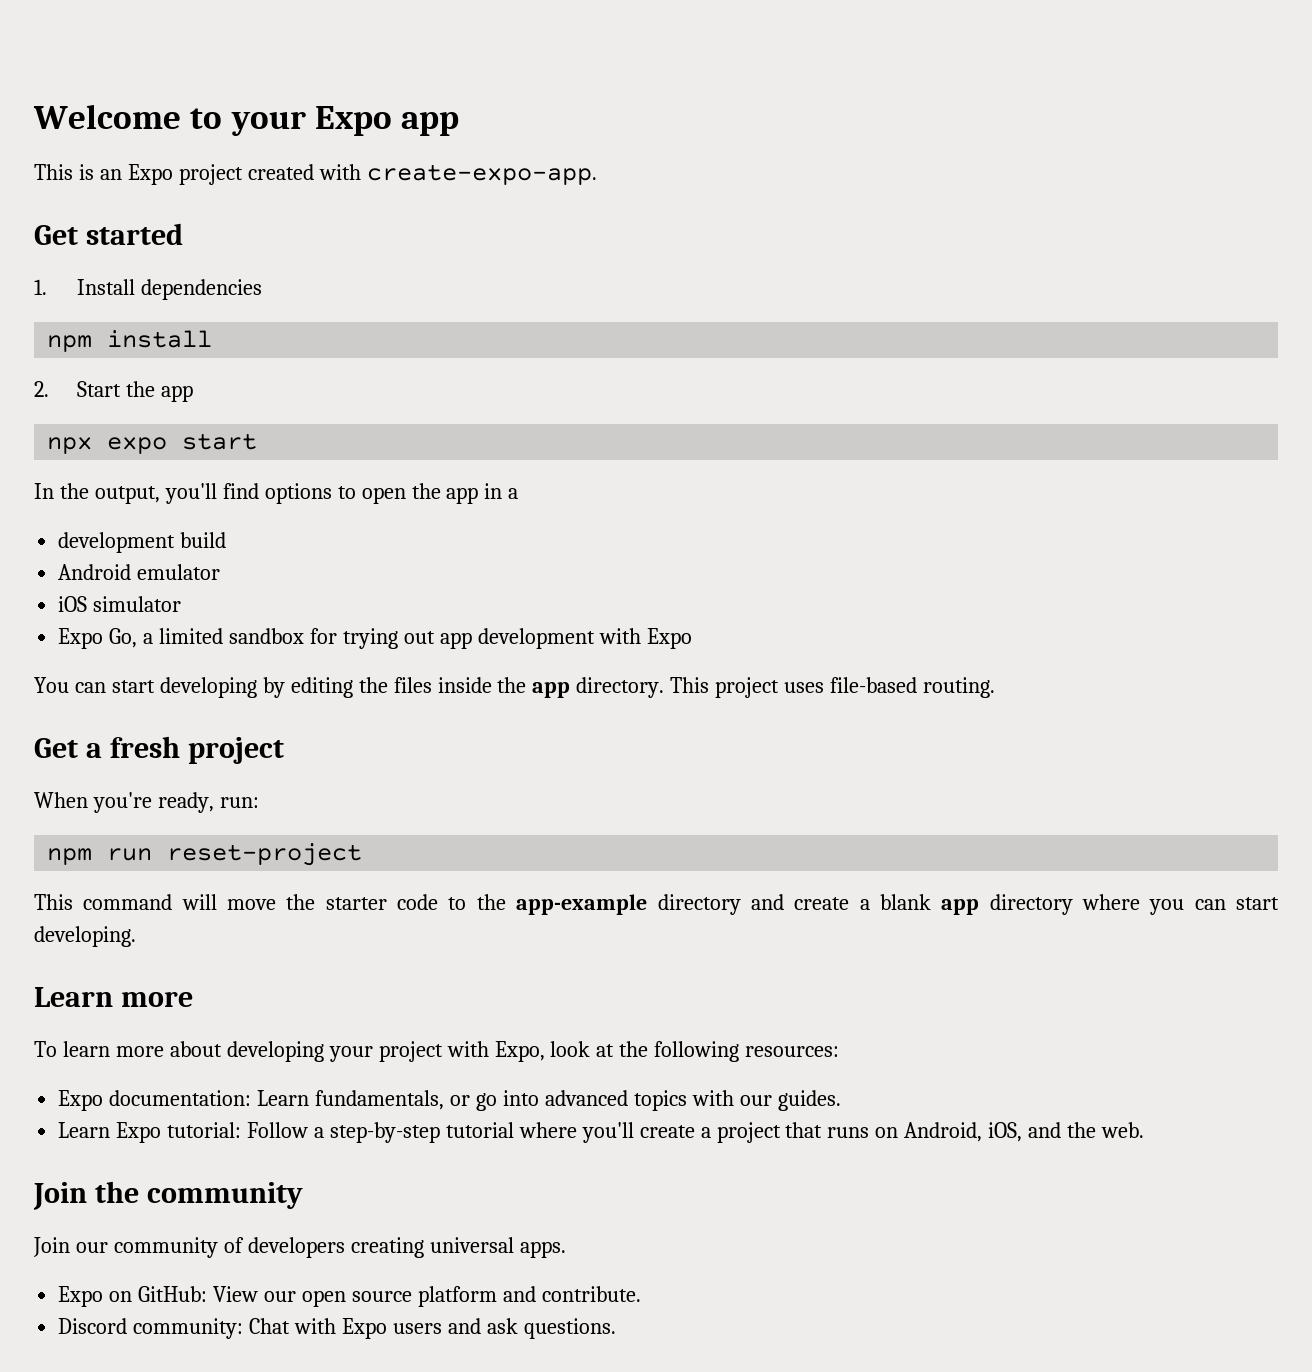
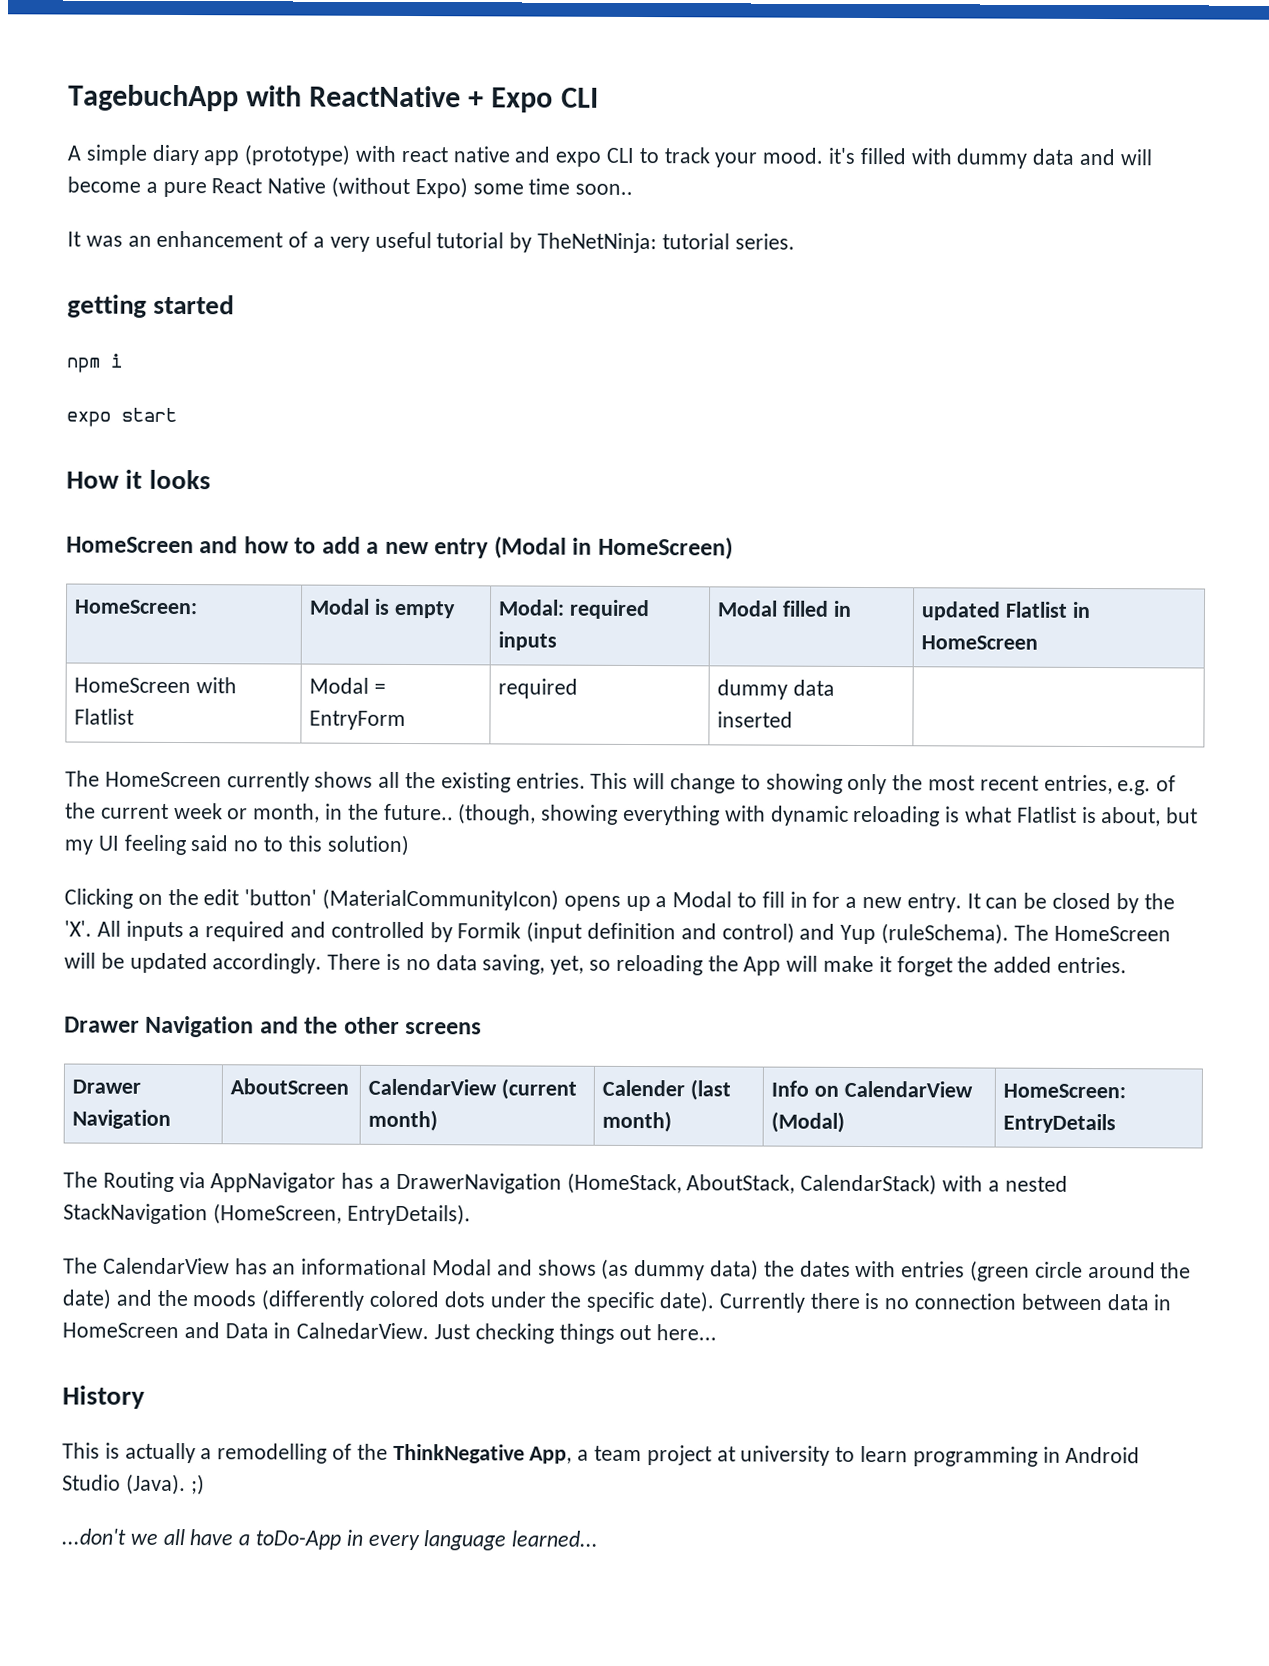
- Welcome to your Expo app
- This is an Expo project created with create-expo-app.
- Get started
- 1. Install dependencies
- npm install
- 2. Start the app
- npx expo start
- In the output, you'll find options to open the app in a
- development build
- Android emulator
- iOS simulator
- Expo Go, a limited sandbox for trying out app development with Expo
- You can start developing by editing the files inside the app directory. This project uses file-based routing.
- Get a fresh project
- When you're ready, run:
- npm run reset-project
- This command will move the starter code to the app-example directory and create a blank app directory where you can start developing.
- Learn more
- To learn more about developing your project with Expo, look at the following resources:
- Expo documentation: Learn fundamentals, or go into advanced topics with our guides.
- Learn Expo tutorial: Follow a step-by-step tutorial where you'll create a project that runs on Android, iOS, and the web.
- Join the community
- Join our community of developers creating universal apps.
- Expo on GitHub: View our open source platform and contribute.
- Discord community: Chat with Expo users and ask questions.
+ TagebuchApp with ReactNative + Expo CLI
+ A simple diary app (prototype) with react native and expo CLI to track your mood. it's filled with dummy data and will become a pure React Native (without Expo) some time soon..
+ It was an enhancement of a very useful tutorial by TheNetNinja: tutorial series.
+ getting started
+ npm i
+ expo start
+ How it looks
+ HomeScreen and how to add a new entry (Modal in HomeScreen)
+ HomeScreen: | Modal is empty | Modal: required inputs | Modal filled in | updated Flatlist in HomeScreen
+ HomeScreen with Flatlist | Modal = EntryForm | required | dummy data inserted |
+ The HomeScreen currently shows all the existing entries. This will change to showing only the most recent entries, e.g. of the current week or month, in the future.. (though, showing everything with dynamic reloading is what Flatlist is about, but my UI feeling said no to this solution)
+ Clicking on the edit 'button' (MaterialCommunityIcon) opens up a Modal to fill in for a new entry. It can be closed by the 'X'. All inputs a required and controlled by Formik (input definition and control) and Yup (ruleSchema). The HomeScreen will be updated accordingly. There is no data saving, yet, so reloading the App will make it forget the added entries.
+ Drawer Navigation and the other screens
+ Drawer Navigation | AboutScreen | CalendarView (current month) | Calender (last month) | Info on CalendarView (Modal) | HomeScreen: EntryDetails
+ The Routing via AppNavigator has a DrawerNavigation (HomeStack, AboutStack, CalendarStack) with a nested StackNavigation (HomeScreen, EntryDetails).
+ The CalendarView has an informational Modal and shows (as dummy data) the dates with entries (green circle around the date) and the moods (differently colored dots under the specific date). Currently there is no connection between data in HomeScreen and Data in CalnedarView. Just checking things out here...
+ History
+ This is actually a remodelling of the ThinkNegative App, a team project at university to learn programming in Android Studio (Java). ;)
+ ...don't we all have a toDo-App in every language learned...

